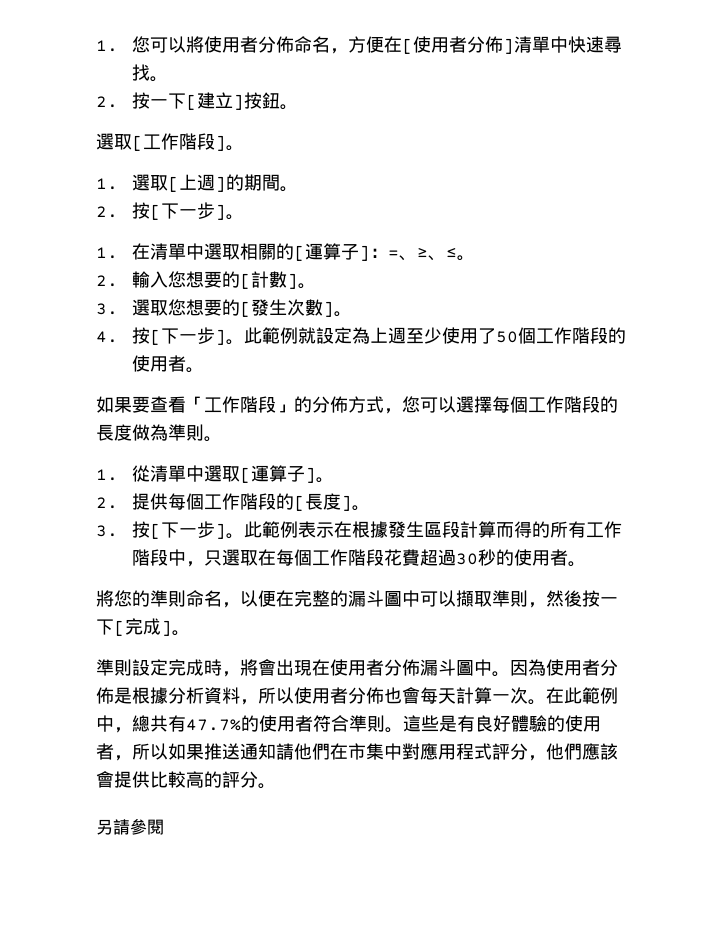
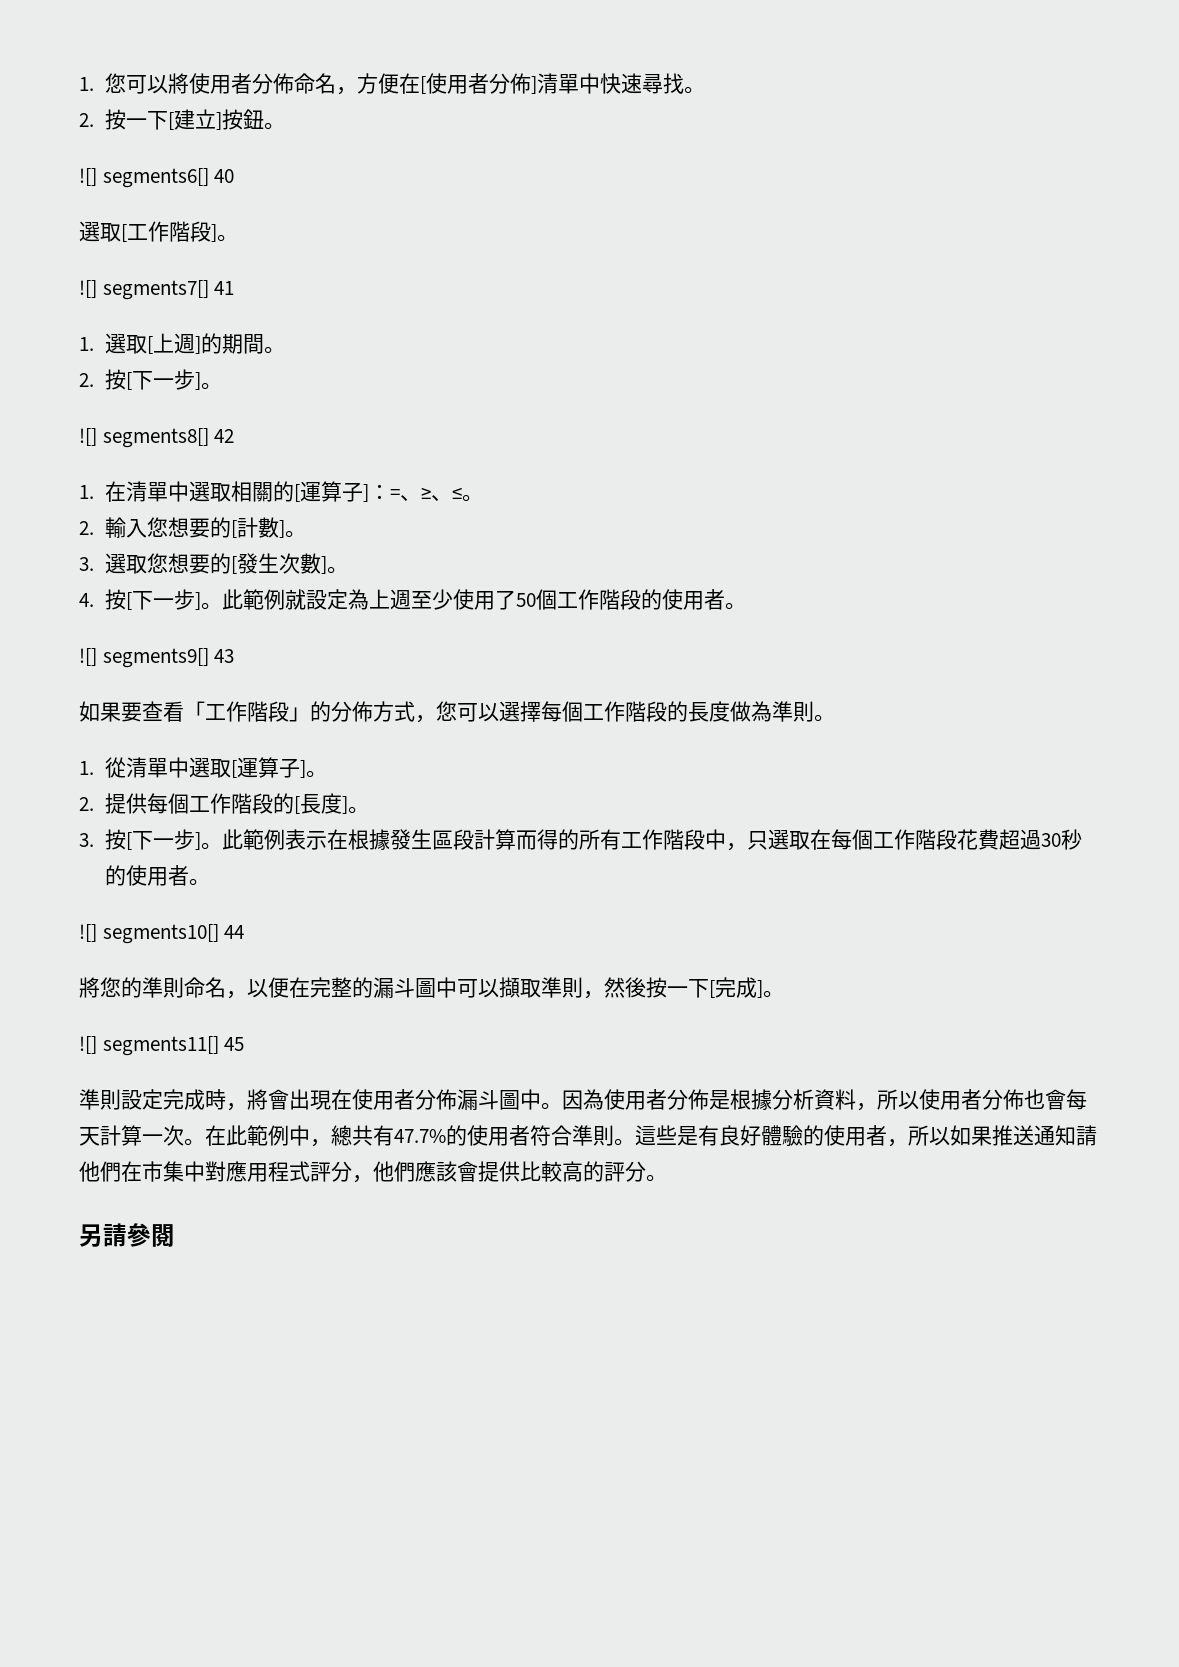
+ ![] segments6[] 40
+ ![] segments7[] 41
+ ![] segments8[] 42
+ ![] segments9[] 43
+ ![] segments10[] 44
+ ![] segments11[] 45

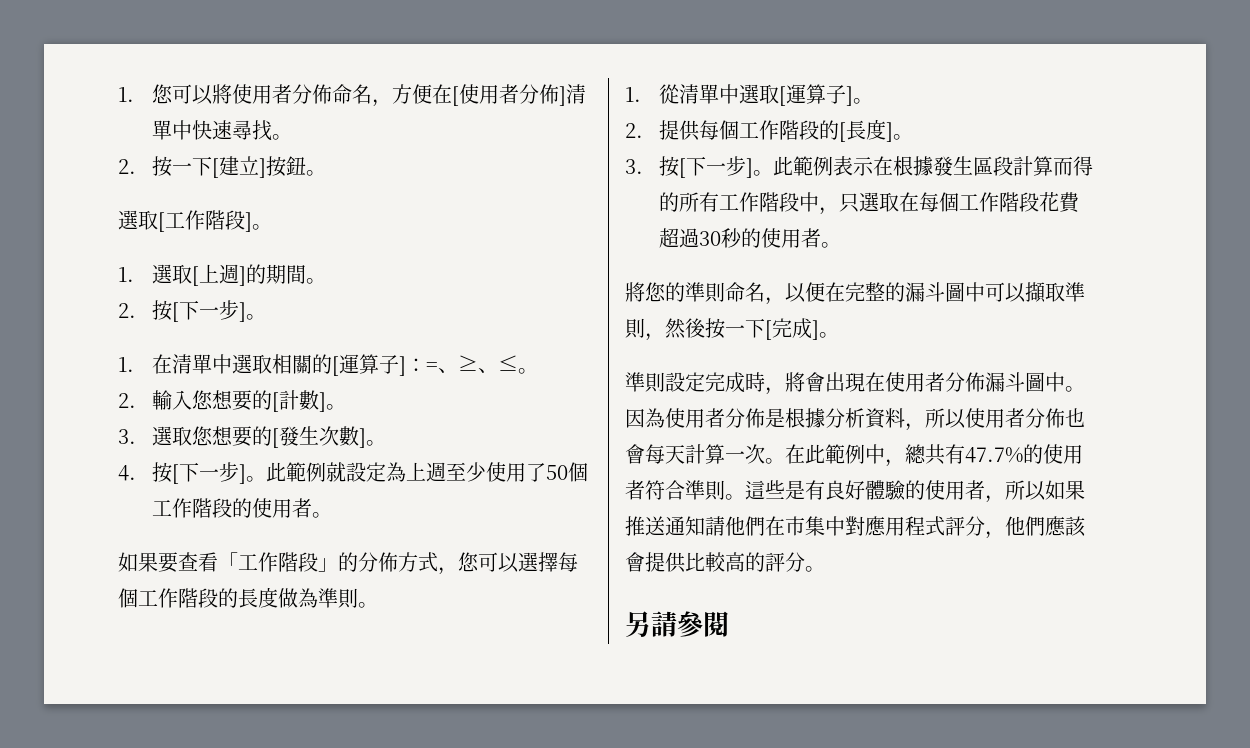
- ![] segments6[] 40
- ![] segments7[] 41
- ![] segments8[] 42
- ![] segments9[] 43
- ![] segments10[] 44
- ![] segments11[] 45

